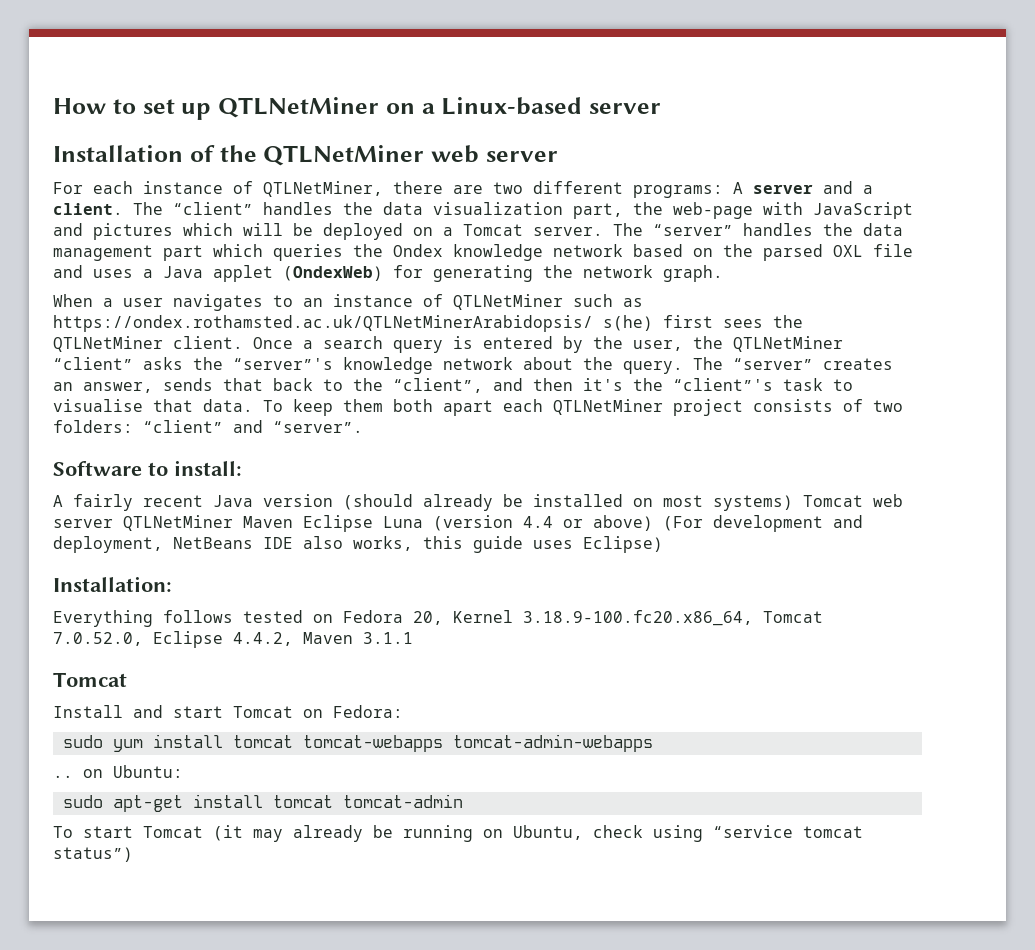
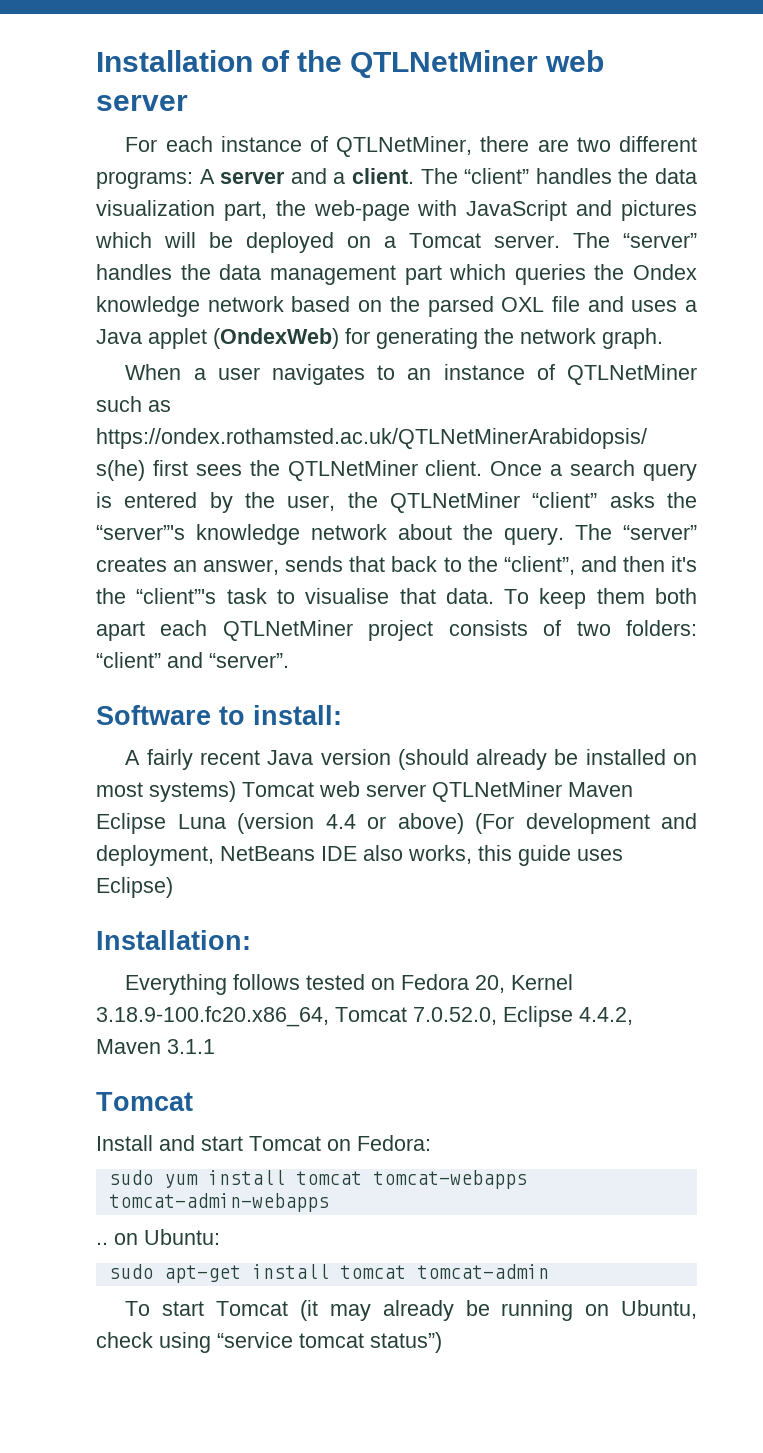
- How to set up QTLNetMiner on a Linux-based server

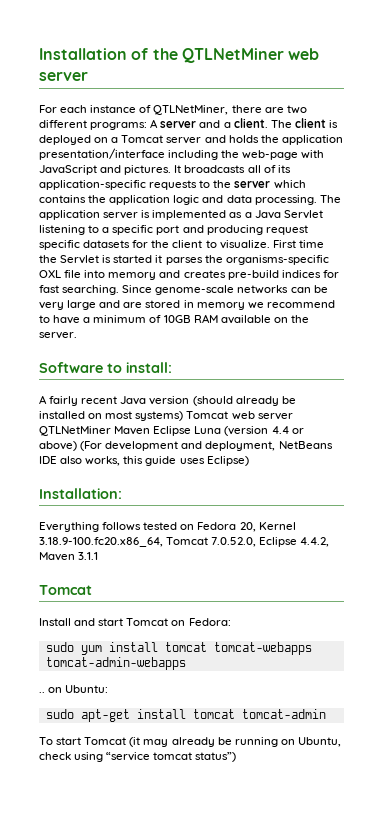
- The “client” handles the data visualization part, the web-page with JavaScript and pictures which will be deployed on a Tomcat server. The “server” handles the data management part which queries the Ondex knowledge network based on the parsed OXL file and uses a Java applet (OndexWeb) for generating the network graph.
- When a user navigates to an instance of QTLNetMiner such as https://ondex.rothamsted.ac.uk/QTLNetMinerArabidopsis/ s(he) first sees the QTLNetMiner client. Once a search query is entered by the user, the QTLNetMiner “client” asks the “server”'s knowledge network about the query. The “server” creates an answer, sends that back to the “client”, and then it's the “client”'s task to visualise that data. To keep them both apart each QTLNetMiner project consists of two folders: “client” and “server”.
+ The client is deployed on a Tomcat server and holds the application presentation/interface including the web-page with JavaScript and pictures. It broadcasts all of its application-specific requests to the server which contains the application logic and data processing. The application server is implemented as a Java Servlet listening to a specific port and producing request specific datasets for the client to visualize. First time the Servlet is started it parses the organisms-specific OXL file into memory and creates pre-build indices for fast searching. Since genome-scale networks can be very large and are stored in memory we recommend to have a minimum of 10GB RAM available on the server.

